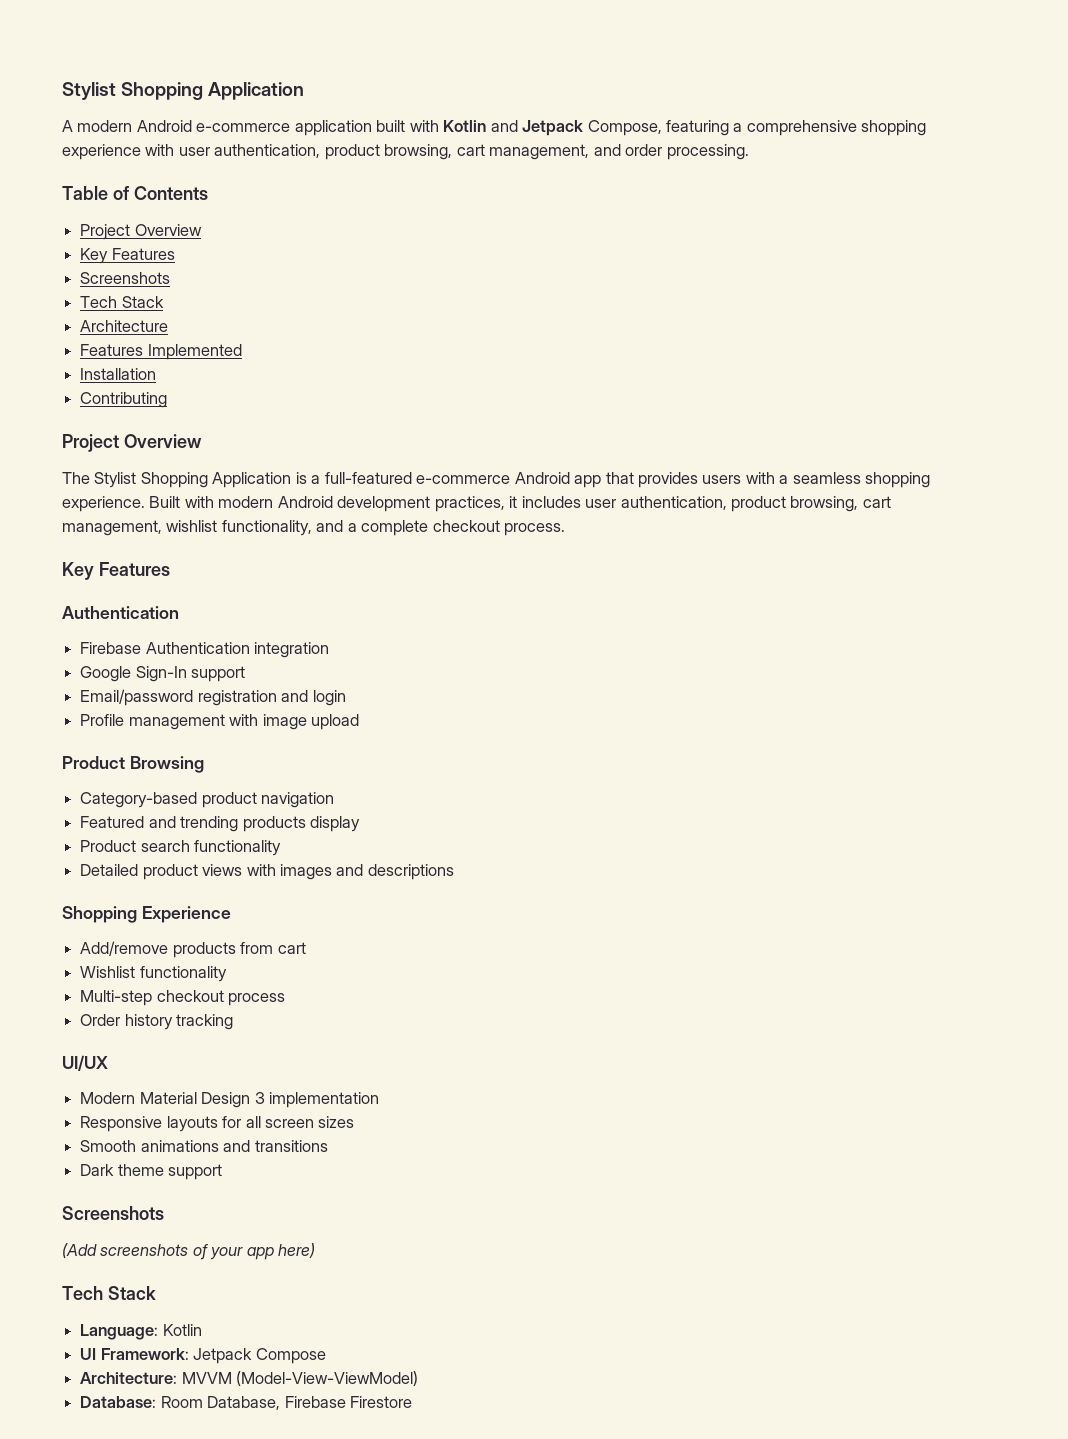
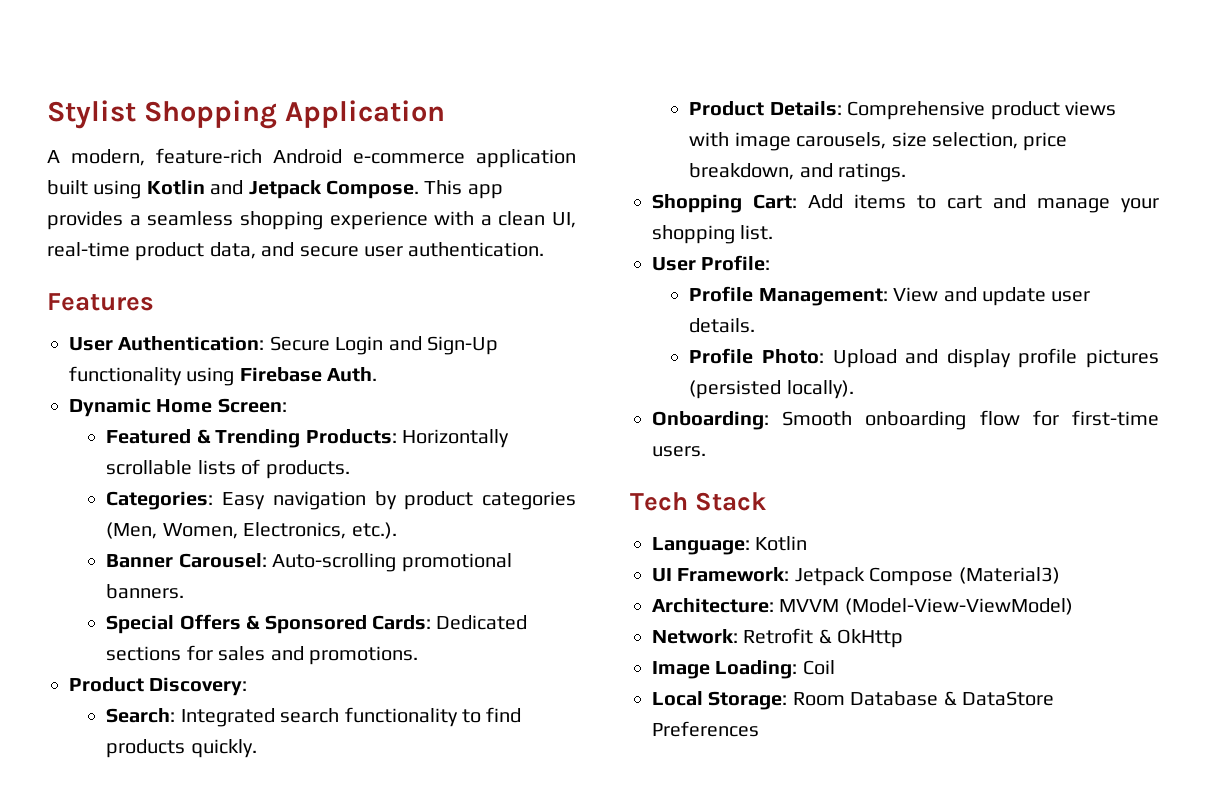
- A modern Android e-commerce application built with Kotlin and Jetpack Compose, featuring a comprehensive shopping experience with user authentication, product browsing, cart management, and order processing.
- Table of Contents
- Project Overview
- Key Features
- Screenshots
- Tech Stack
- Architecture
- Features Implemented
- Installation
- Contributing
- Project Overview
- The Stylist Shopping Application is a full-featured e-commerce Android app that provides users with a seamless shopping experience. Built with modern Android development practices, it includes user authentication, product browsing, cart management, wishlist functionality, and a complete checkout process.
- Key Features
- Authentication
- Firebase Authentication integration
- Google Sign-In support
- Email/password registration and login
- Profile management with image upload
- Product Browsing
- Category-based product navigation
- Featured and trending products display
- Product search functionality
- Detailed product views with images and descriptions
- Shopping Experience
- Add/remove products from cart
- Wishlist functionality
- Multi-step checkout process
- Order history tracking
- UI/UX
- Modern Material Design 3 implementation
- Responsive layouts for all screen sizes
- Smooth animations and transitions
- Dark theme support
- Screenshots
- (Add screenshots of your app here)
+ A modern, feature-rich Android e-commerce application built using Kotlin and Jetpack Compose. This app provides a seamless shopping experience with a clean UI, real-time product data, and secure user authentication.
+ Features
+ User Authentication: Secure Login and Sign-Up functionality using Firebase Auth.
+ Dynamic Home Screen:
+ Featured & Trending Products: Horizontally scrollable lists of products.
+ Categories: Easy navigation by product categories (Men, Women, Electronics, etc.).
+ Banner Carousel: Auto-scrolling promotional banners.
+ Special Offers & Sponsored Cards: Dedicated sections for sales and promotions.
+ Product Discovery:
+ Search: Integrated search functionality to find products quickly.
+ Product Details: Comprehensive product views with image carousels, size selection, price breakdown, and ratings.
+ Shopping Cart: Add items to cart and manage your shopping list.
+ User Profile:
+ Profile Management: View and update user details.
+ Profile Photo: Upload and display profile pictures (persisted locally).
+ Onboarding: Smooth onboarding flow for first-time users.
- UI Framework: Jetpack Compose
+ UI Framework: Jetpack Compose (Material3)
- Database: Room Database, Firebase Firestore
+ Network: Retrofit & OkHttp
+ Image Loading: Coil
+ Local Storage: Room Database & DataStore Preferences

